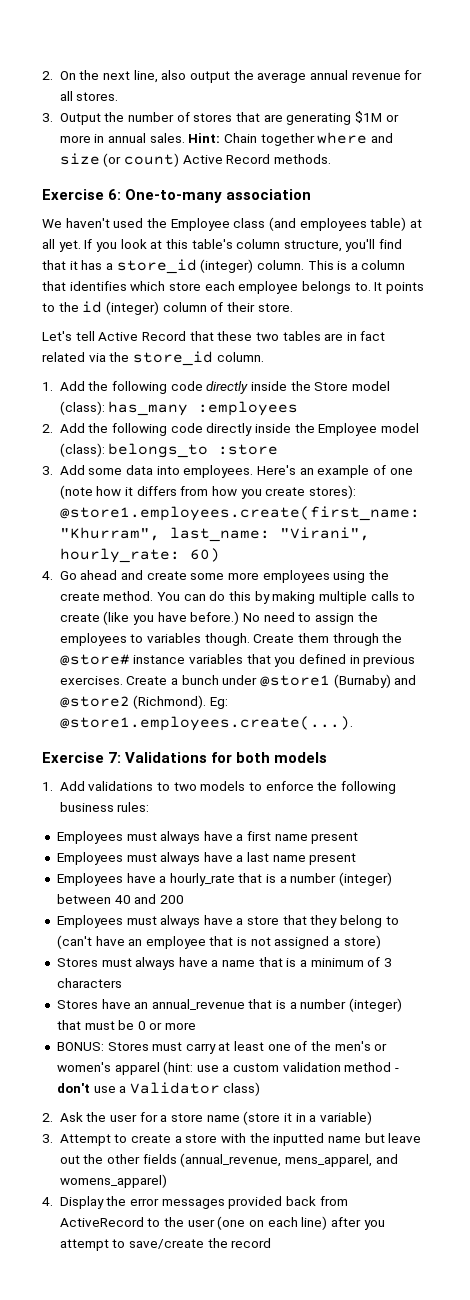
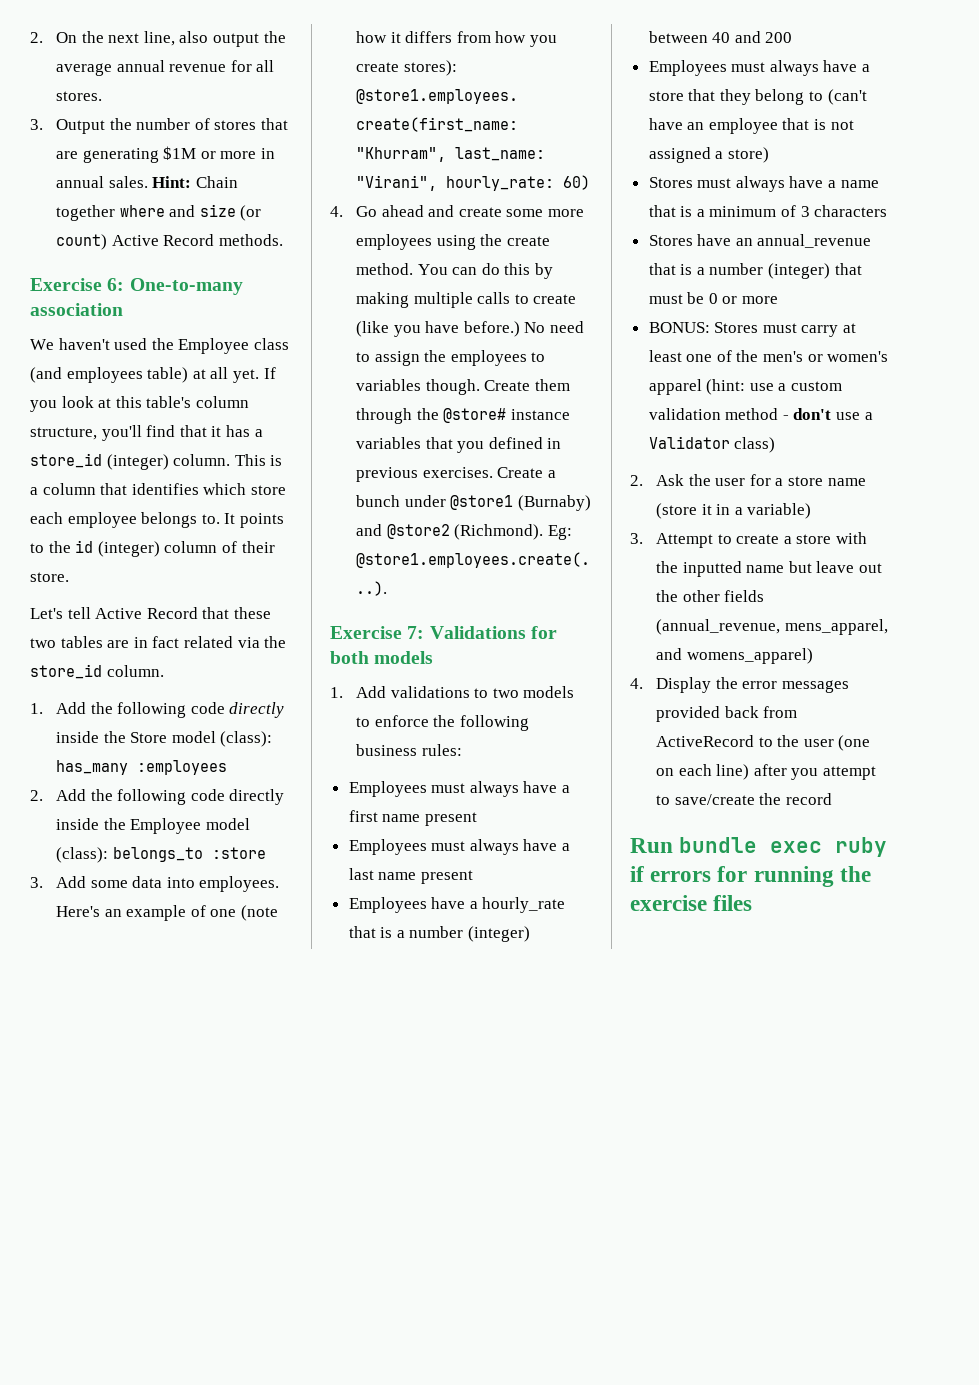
+ Run bundle exec ruby if errors for running the exercise files

